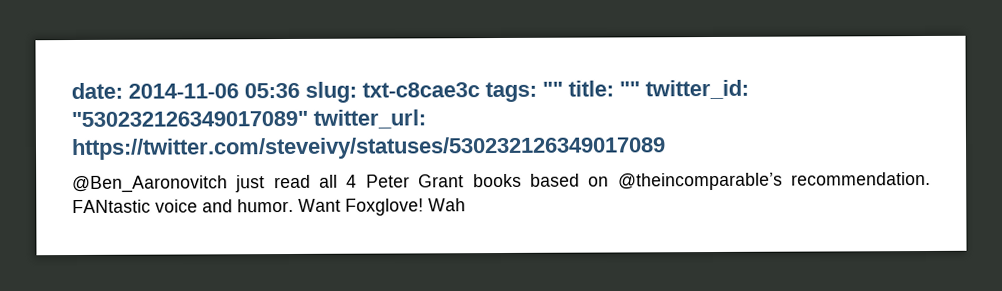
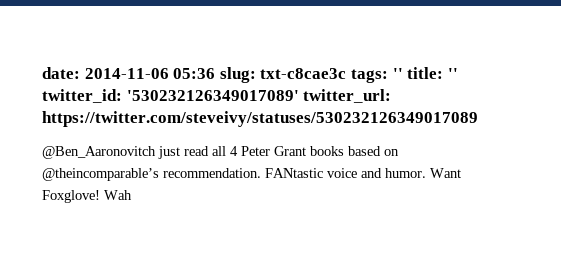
- date: 2014-11-06 05:36 slug: txt-c8cae3c tags: "" title: "" twitter_id: "530232126349017089" twitter_url: https://twitter.com/steveivy/statuses/530232126349017089
+ date: 2014-11-06 05:36 slug: txt-c8cae3c tags: '' title: '' twitter_id: '530232126349017089' twitter_url: https://twitter.com/steveivy/statuses/530232126349017089

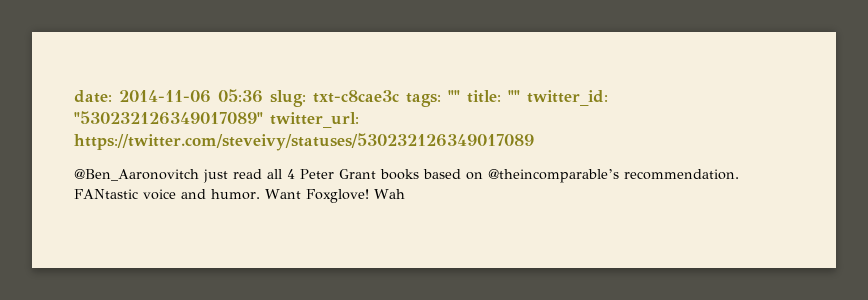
- date: 2014-11-06 05:36 slug: txt-c8cae3c tags: '' title: '' twitter_id: '530232126349017089' twitter_url: https://twitter.com/steveivy/statuses/530232126349017089
+ date: 2014-11-06 05:36 slug: txt-c8cae3c tags: "" title: "" twitter_id: "530232126349017089" twitter_url: https://twitter.com/steveivy/statuses/530232126349017089

